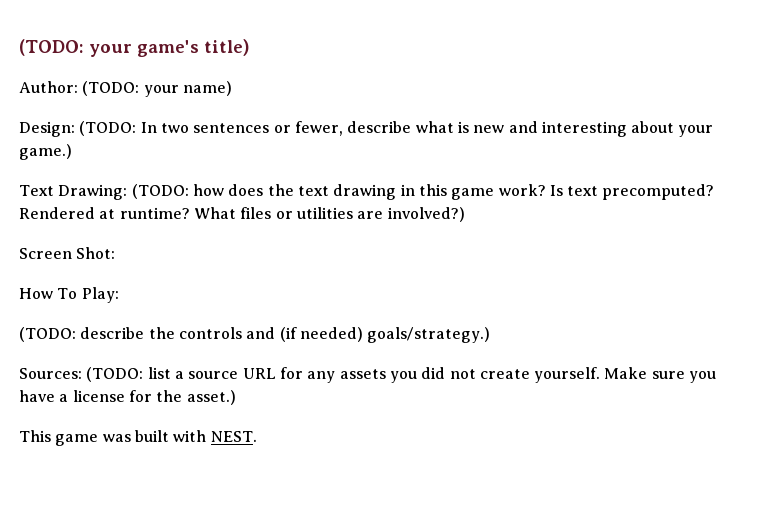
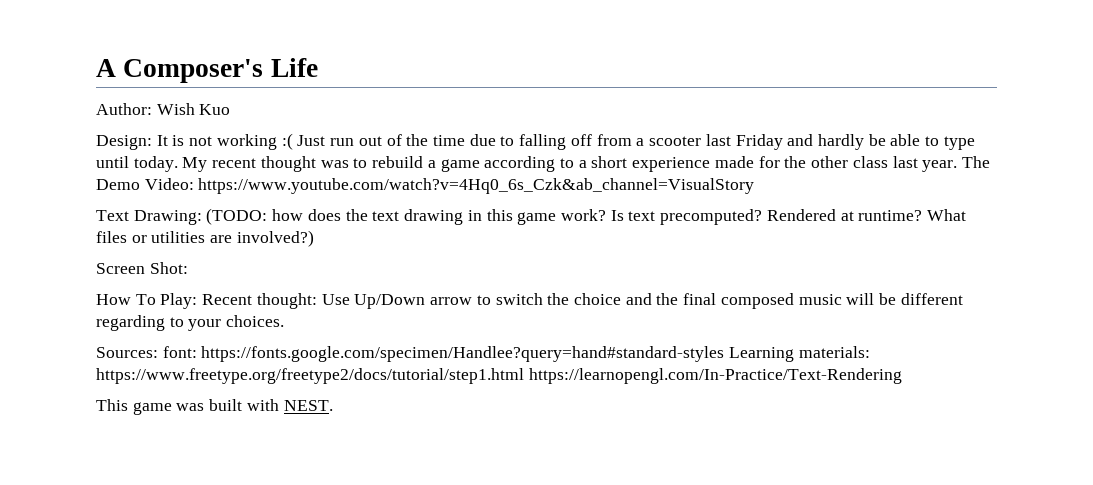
- (TODO: your game's title)
- Author: (TODO: your name)
- Design: (TODO: In two sentences or fewer, describe what is new and interesting about your game.)
+ A Composer's Life
+ Author: Wish Kuo
+ Design: It is not working :( Just run out of the time due to falling off from a scooter last Friday and hardly be able to type until today. My recent thought was to rebuild a game according to a short experience made for the other class last year. The Demo Video: https://www.youtube.com/watch?v=4Hq0_6s_Czk&ab_channel=VisualStory
- How To Play:
- (TODO: describe the controls and (if needed) goals/strategy.)
- Sources: (TODO: list a source URL for any assets you did not create yourself. Make sure you have a license for the asset.)
+ How To Play: Recent thought: Use Up/Down arrow to switch the choice and the final composed music will be different regarding to your choices.
+ Sources: font: https://fonts.google.com/specimen/Handlee?query=hand#standard-styles Learning materials: https://www.freetype.org/freetype2/docs/tutorial/step1.html https://learnopengl.com/In-Practice/Text-Rendering

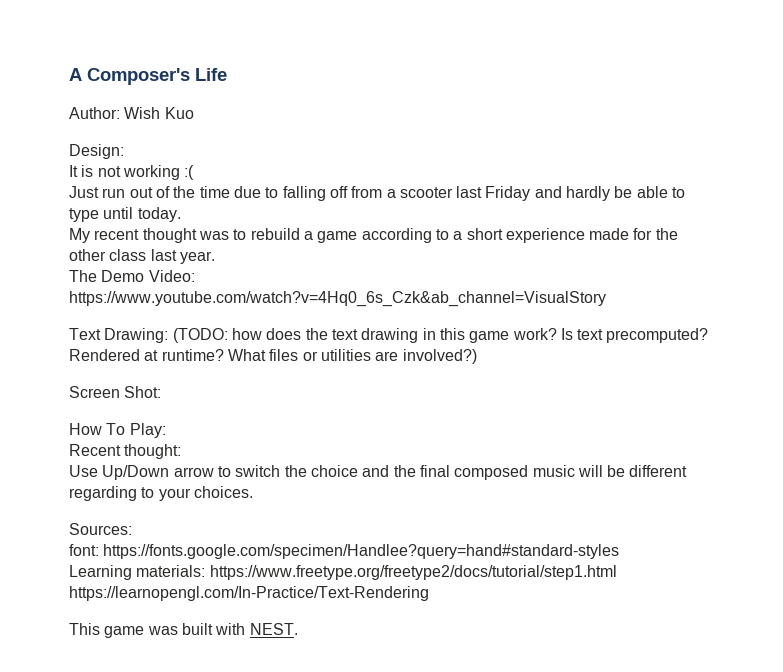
- Design: It is not working :( Just run out of the time due to falling off from a scooter last Friday and hardly be able to type until today. My recent thought was to rebuild a game according to a short experience made for the other class last year. The Demo Video: https://www.youtube.com/watch?v=4Hq0_6s_Czk&ab_channel=VisualStory
+ Design:
+ It is not working :(
+ Just run out of the time due to falling off from a scooter last Friday and hardly be able to type until today.
+ My recent thought was to rebuild a game according to a short experience made for the other class last year.
+ The Demo Video: https://www.youtube.com/watch?v=4Hq0_6s_Czk&ab_channel=VisualStory
- How To Play: Recent thought: Use Up/Down arrow to switch the choice and the final composed music will be different regarding to your choices.
+ How To Play:
+ Recent thought:
+ Use Up/Down arrow to switch the choice and the final composed music will be different regarding to your choices.
- Sources: font: https://fonts.google.com/specimen/Handlee?query=hand#standard-styles Learning materials: https://www.freetype.org/freetype2/docs/tutorial/step1.html https://learnopengl.com/In-Practice/Text-Rendering
+ Sources:
+ font: https://fonts.google.com/specimen/Handlee?query=hand#standard-styles
+ Learning materials: https://www.freetype.org/freetype2/docs/tutorial/step1.html https://learnopengl.com/In-Practice/Text-Rendering

